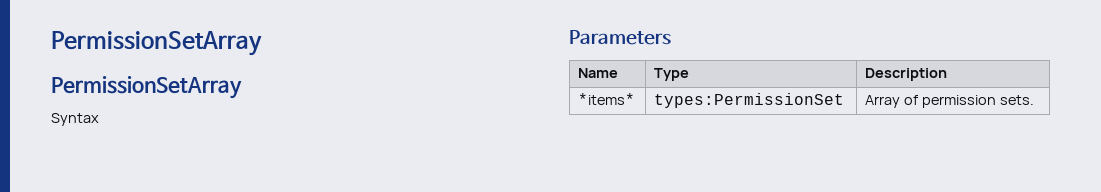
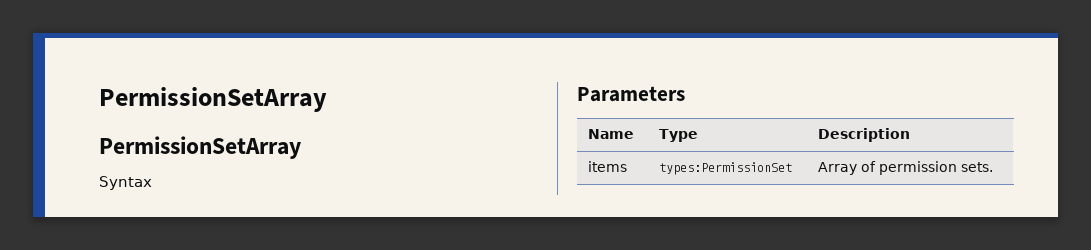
- *items* | types:PermissionSet | Array of permission sets.
+ items | types:PermissionSet | Array of permission sets.

